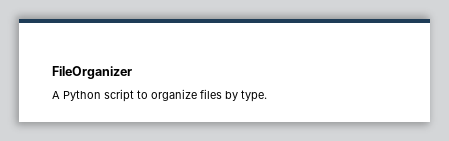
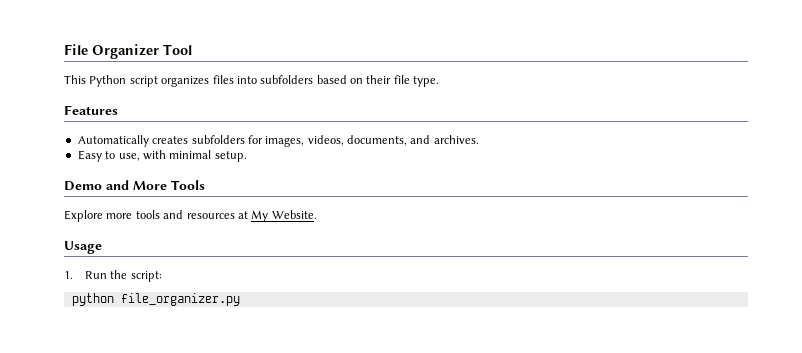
- FileOrganizer
- A Python script to organize files by type.
+ File Organizer Tool
+ This Python script organizes files into subfolders based on their file type.
+ Features
+ Automatically creates subfolders for images, videos, documents, and archives.
+ Easy to use, with minimal setup.
+ Demo and More Tools
+ Explore more tools and resources at My Website.
+ Usage
+ 1. Run the script:
+ python file_organizer.py

